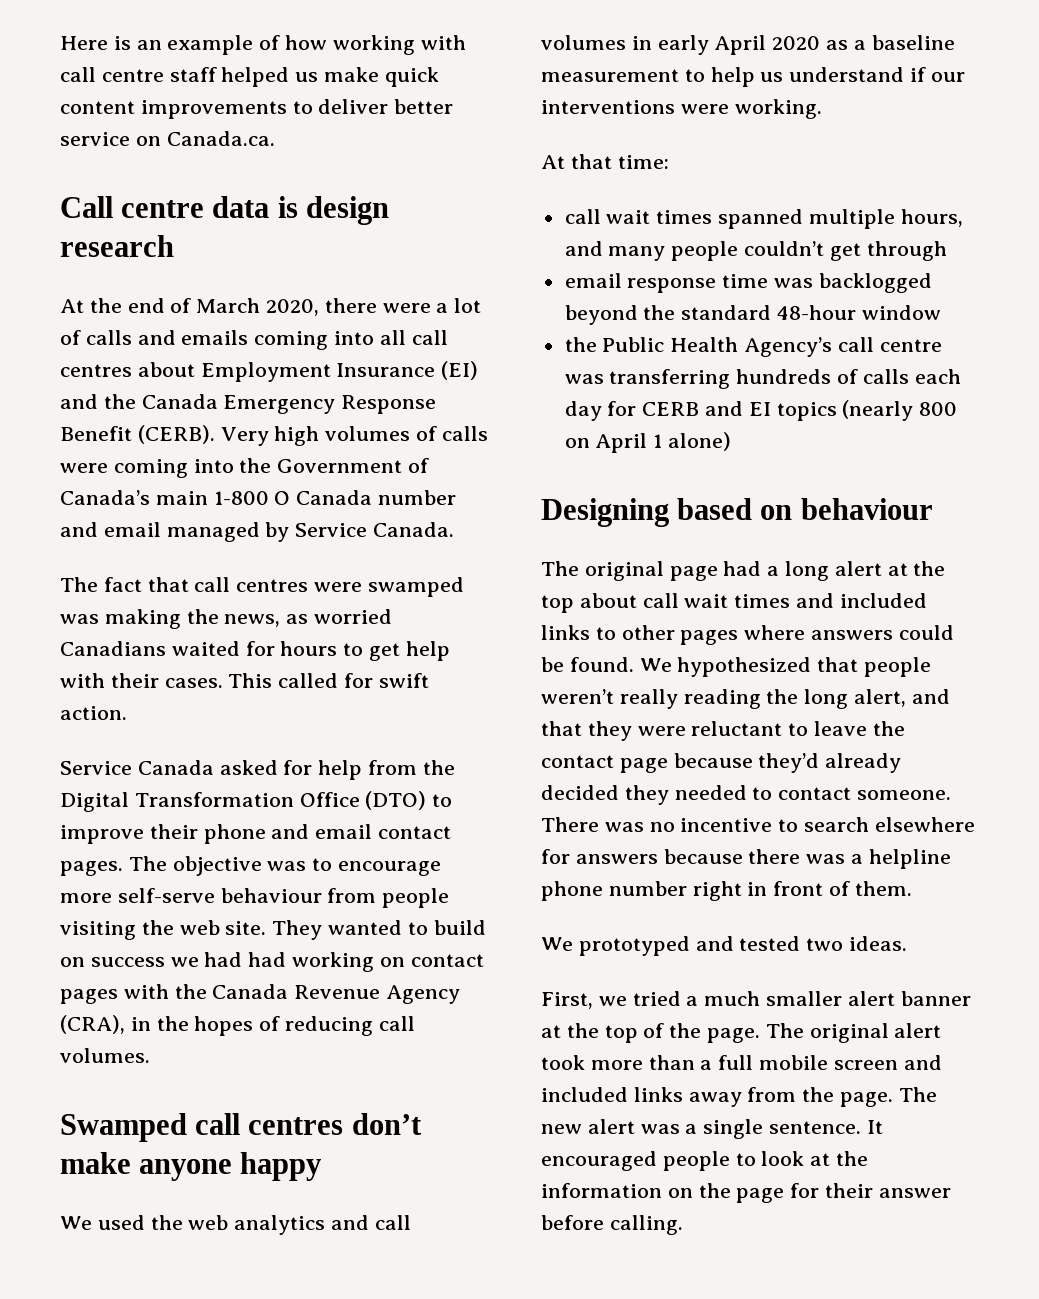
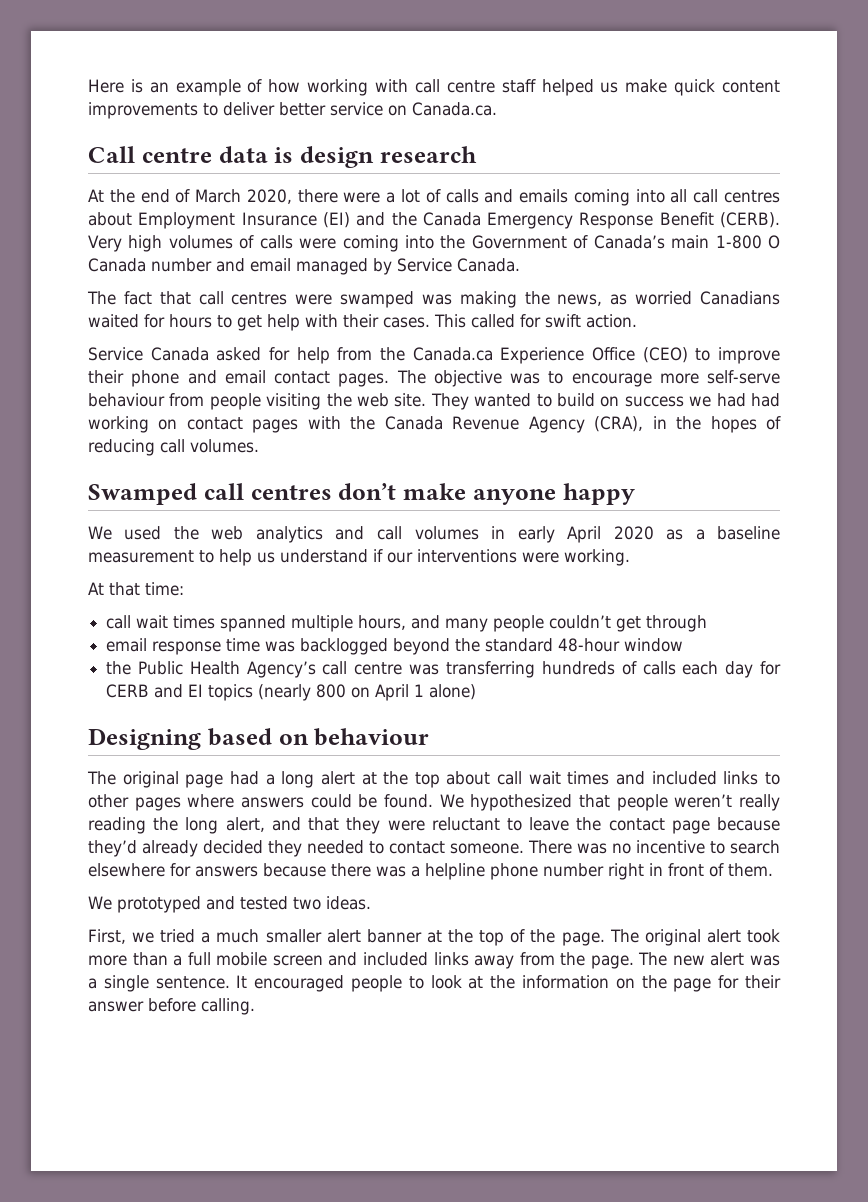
- Service Canada asked for help from the Digital Transformation Office (DTO) to improve their phone and email contact pages.
+ Service Canada asked for help from the Canada.ca Experience Office (CEO) to improve their phone and email contact pages.

